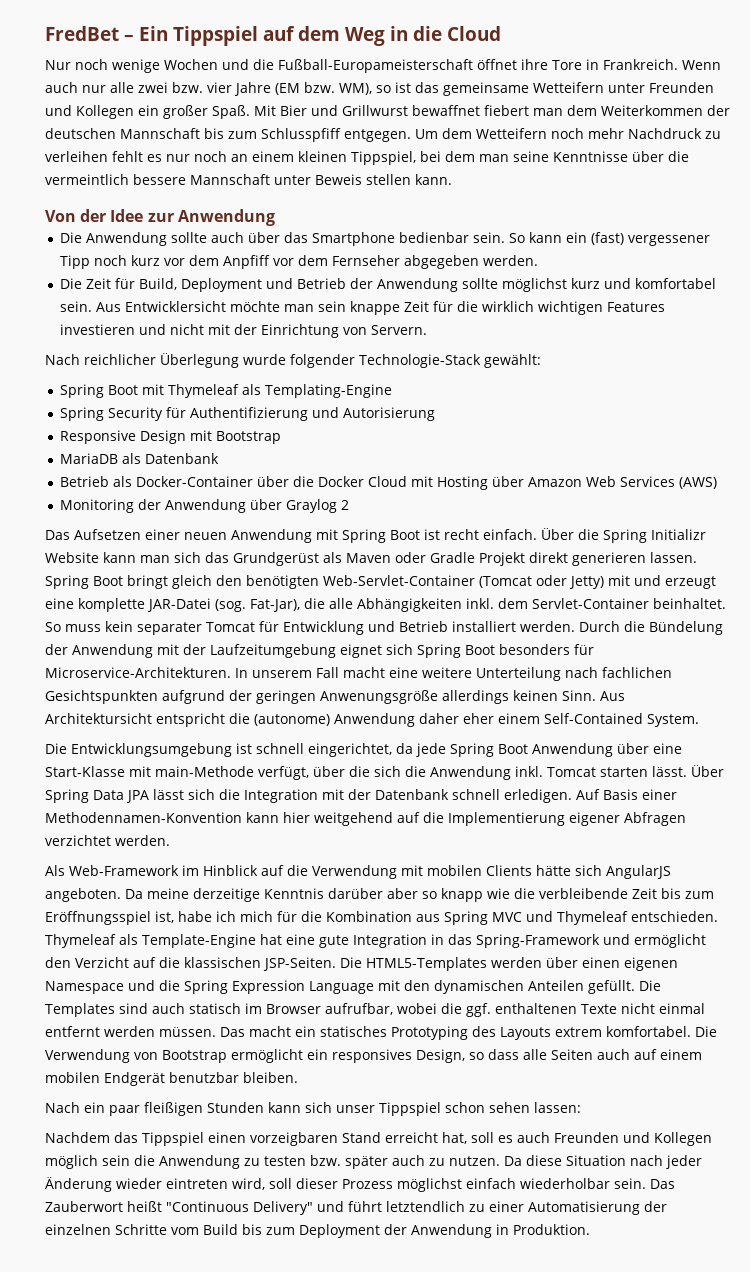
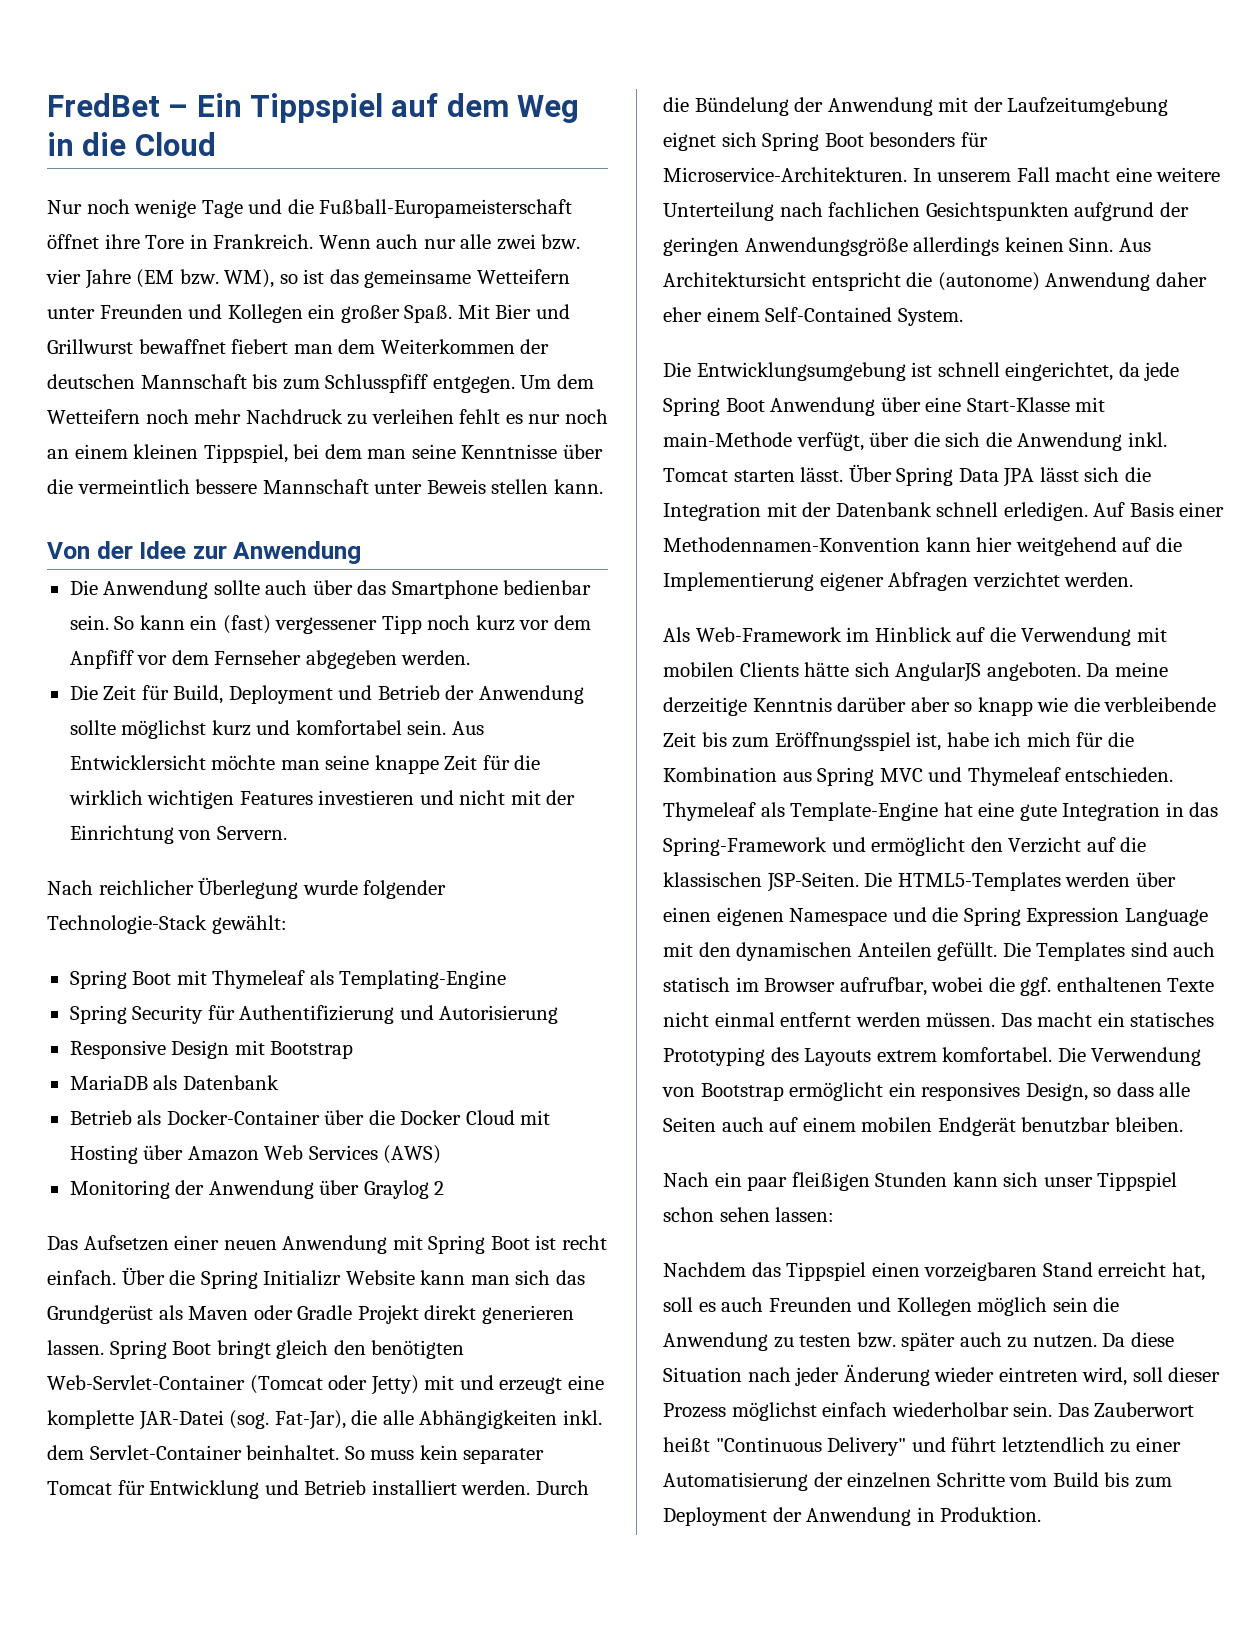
- Nur noch wenige Wochen und die Fußball-Europameisterschaft öffnet ihre Tore in Frankreich.
+ Nur noch wenige Tage und die Fußball-Europameisterschaft öffnet ihre Tore in Frankreich.
- Aus Entwicklersicht möchte man sein knappe Zeit für die wirklich wichtigen Features investieren und nicht mit der Einrichtung von Servern.
+ Aus Entwicklersicht möchte man seine knappe Zeit für die wirklich wichtigen Features investieren und nicht mit der Einrichtung von Servern.
- In unserem Fall macht eine weitere Unterteilung nach fachlichen Gesichtspunkten aufgrund der geringen Anwenungsgröße allerdings keinen Sinn.
+ In unserem Fall macht eine weitere Unterteilung nach fachlichen Gesichtspunkten aufgrund der geringen Anwendungsgröße allerdings keinen Sinn.

